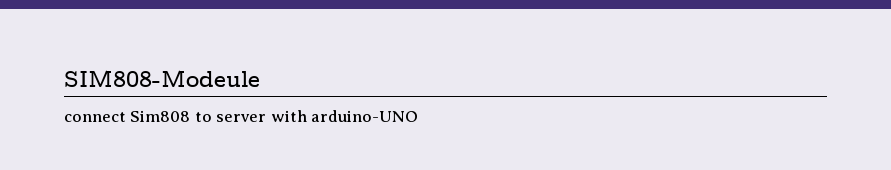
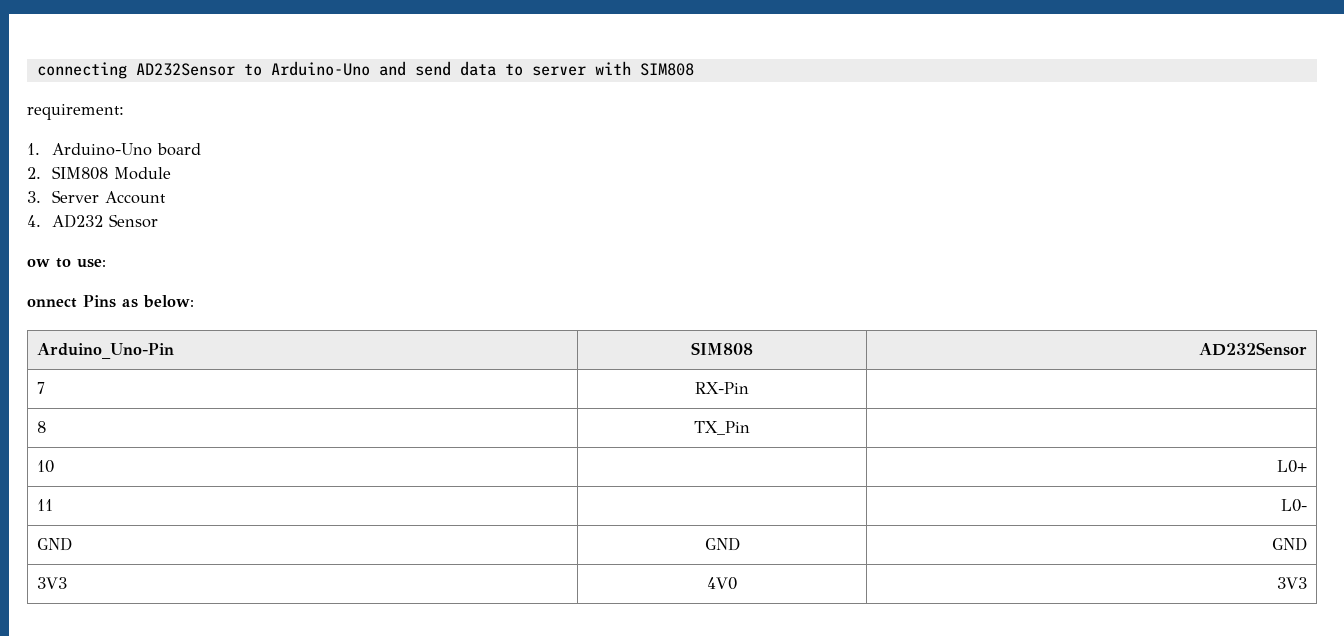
- SIM808-Modeule
- connect Sim808 to server with arduino-UNO
+ connecting AD232Sensor to Arduino-Uno and send data to server with SIM808
+ requirement:
+ 1. Arduino-Uno board
+ 2. SIM808 Module
+ 3. Server Account
+ 4. AD232 Sensor
+ ow to use:
+ onnect Pins as below:
+ Arduino_Uno-Pin | SIM808 | AD232Sensor
+ 7 | RX-Pin |
+ 8 | TX_Pin |
+ 10 | | L0+
+ 11 | | L0-
+ GND | GND | GND
+ 3V3 | 4V0 | 3V3

